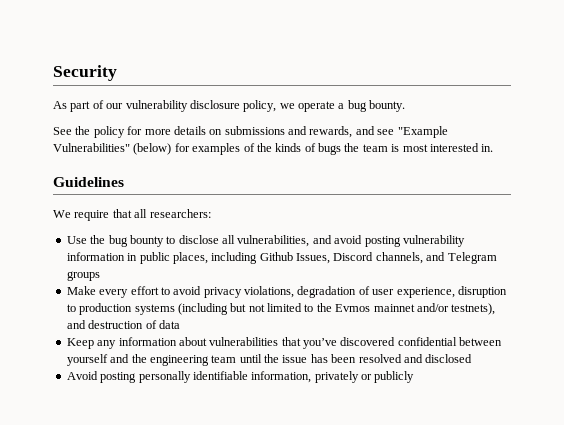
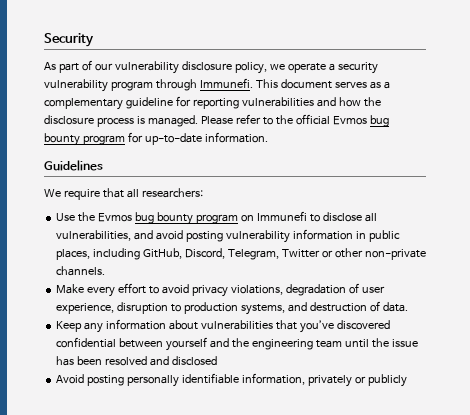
- As part of our vulnerability disclosure policy, we operate a bug bounty.
- See the policy for more details on submissions and rewards, and see "Example Vulnerabilities" (below) for examples of the kinds of bugs the team is most interested in.
+ As part of our vulnerability disclosure policy, we operate a security vulnerability program through Immunefi. This document serves as a complementary guideline for reporting vulnerabilities and how the disclosure process is managed. Please refer to the official Evmos bug bounty program for up-to-date information.
- Use the bug bounty to disclose all vulnerabilities, and avoid posting vulnerability information in public places, including Github Issues, Discord channels, and Telegram groups
+ Use the Evmos bug bounty program on Immunefi to disclose all vulnerabilities, and avoid posting vulnerability information in public places, including GitHub, Discord, Telegram, Twitter or other non-private channels.
- Make every effort to avoid privacy violations, degradation of user experience, disruption to production systems (including but not limited to the Evmos mainnet and/or testnets), and destruction of data
+ Make every effort to avoid privacy violations, degradation of user experience, disruption to production systems, and destruction of data.

